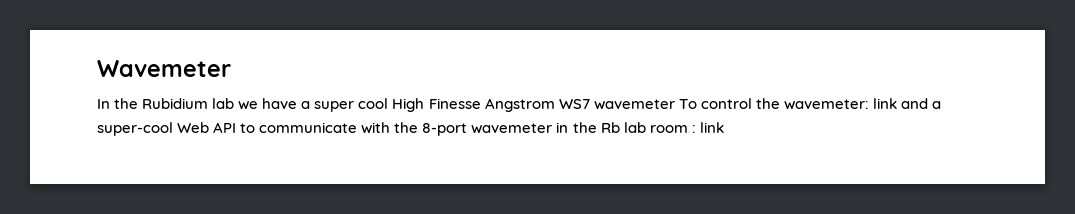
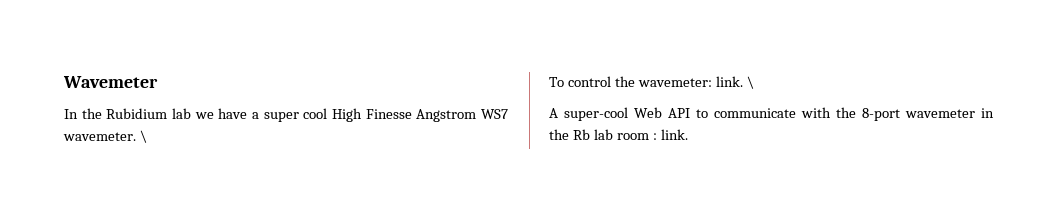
- In the Rubidium lab we have a super cool High Finesse Angstrom WS7 wavemeter To control the wavemeter: link and a super-cool Web API to communicate with the 8-port wavemeter in the Rb lab room : link
+ In the Rubidium lab we have a super cool High Finesse Angstrom WS7 wavemeter. \
+ To control the wavemeter: link. \
+ A super-cool Web API to communicate with the 8-port wavemeter in the Rb lab room : link.

